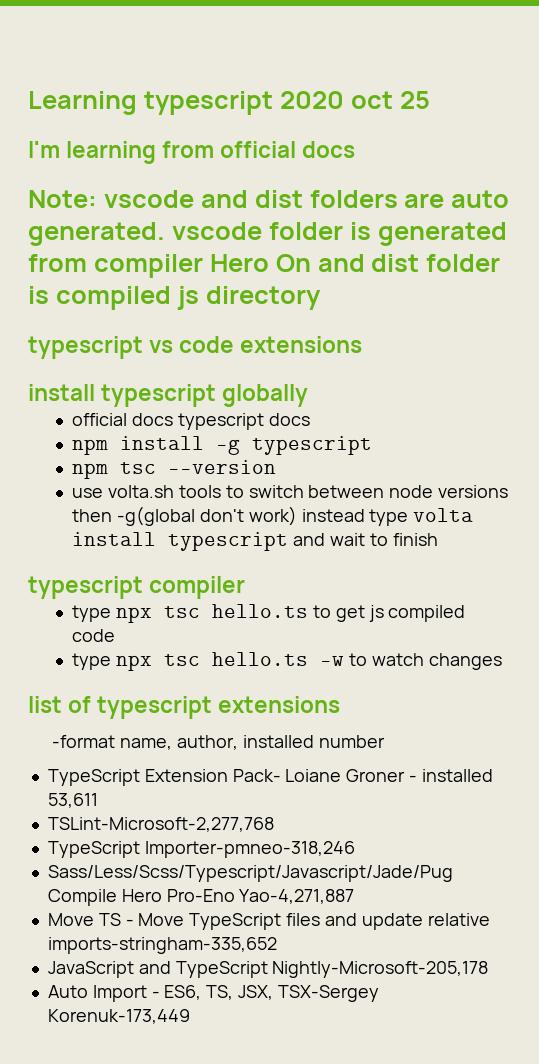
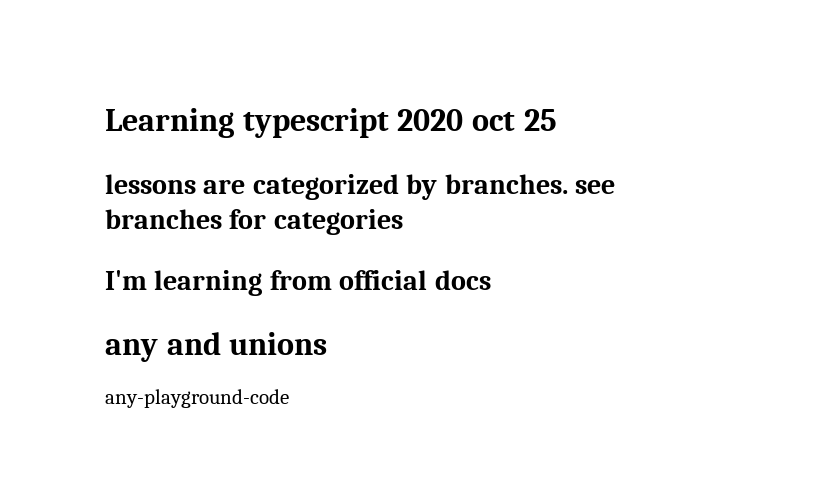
+ lessons are categorized by branches. see branches for categories
- Note: vscode and dist folders are auto generated. vscode folder is generated from compiler Hero On and dist folder is compiled js directory
- typescript vs code extensions
- install typescript globally
- official docs typescript docs
- npm install -g typescript
- npm tsc --version
- use volta.sh tools to switch between node versions then -g(global don't work) instead type volta install typescript and wait to finish
- typescript compiler
- type npx tsc hello.ts to get js compiled code
- type npx tsc hello.ts -w to watch changes
- list of typescript extensions
- -format name, author, installed number
- TypeScript Extension Pack- Loiane Groner - installed 53,611
- TSLint-Microsoft-2,277,768
- TypeScript Importer-pmneo-318,246
- Sass/Less/Scss/Typescript/Javascript/Jade/Pug Compile Hero Pro-Eno Yao-4,271,887
- Move TS - Move TypeScript files and update relative imports-stringham-335,652
- JavaScript and TypeScript Nightly-Microsoft-205,178
- Auto Import - ES6, TS, JSX, TSX-Sergey Korenuk-173,449
+ any and unions
+ any-playground-code

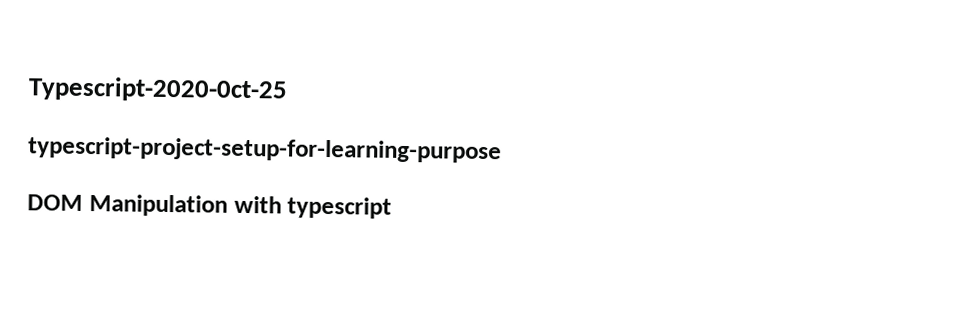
- Learning typescript 2020 oct 25
- lessons are categorized by branches. see branches for categories
- I'm learning from official docs
- any and unions
- any-playground-code
+ Typescript-2020-0ct-25
+ typescript-project-setup-for-learning-purpose
+ DOM Manipulation with typescript

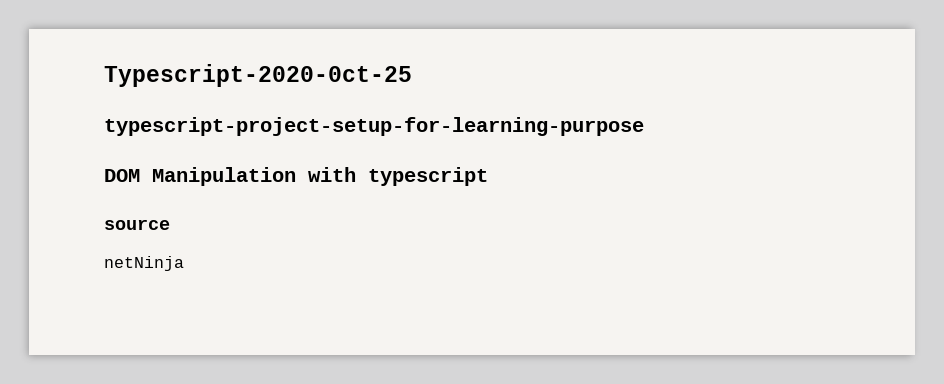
+ source
+ netNinja

